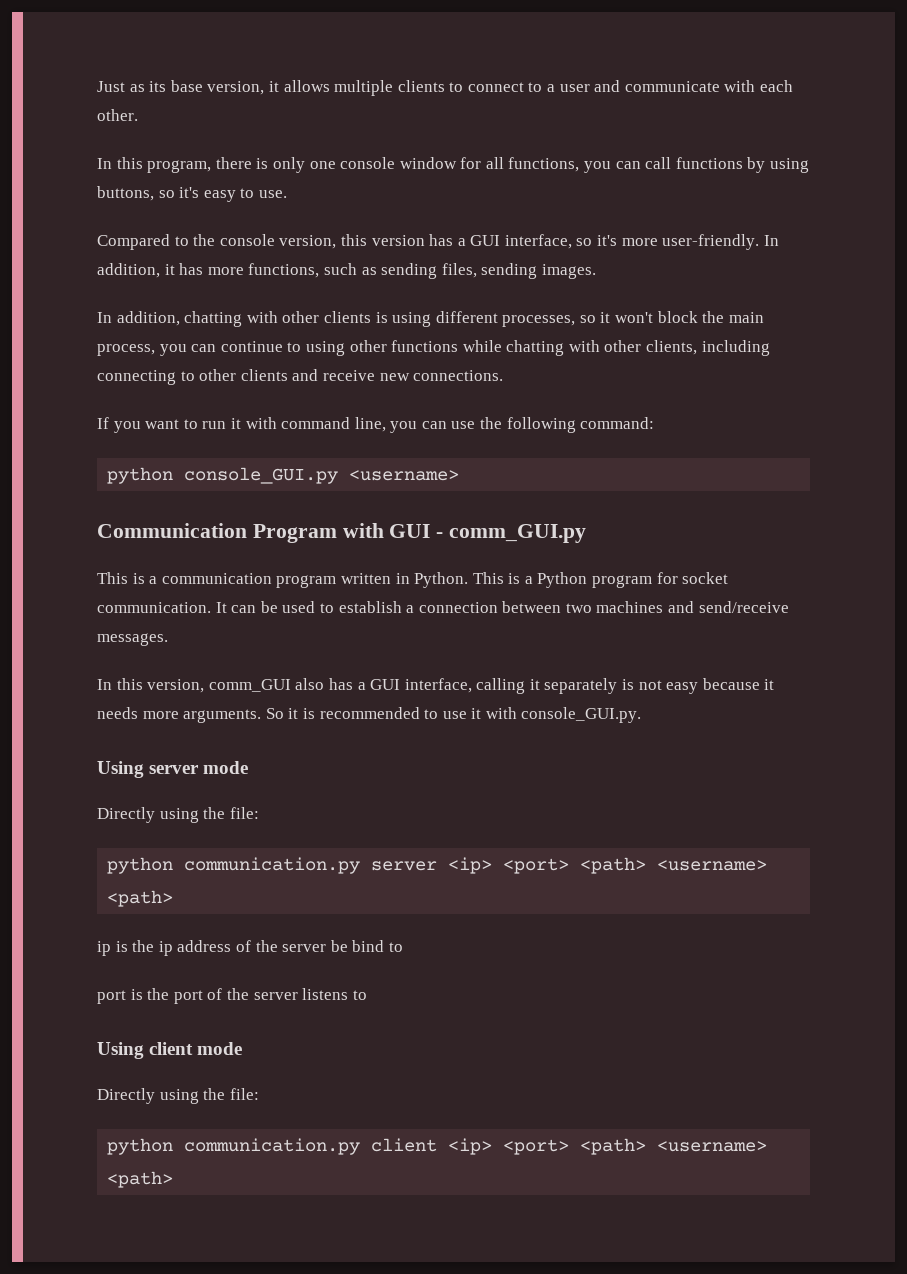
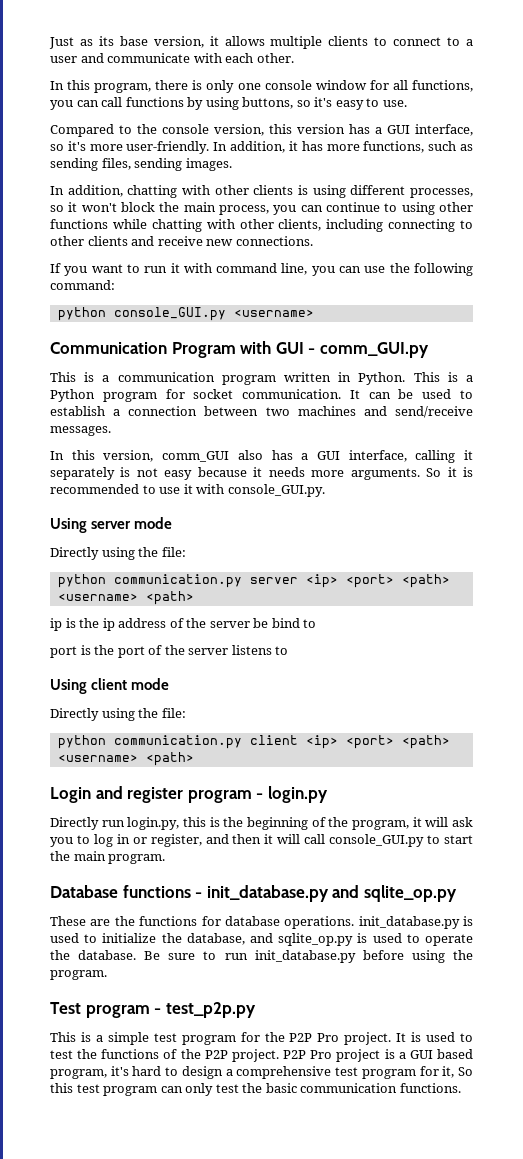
+ Login and register program - login.py
+ Directly run login.py, this is the beginning of the program, it will ask you to log in or register, and then it will call console_GUI.py to start the main program.
+ Database functions - init_database.py and sqlite_op.py
+ These are the functions for database operations. init_database.py is used to initialize the database, and sqlite_op.py is used to operate the database. Be sure to run init_database.py before using the program.
+ Test program - test_p2p.py
+ This is a simple test program for the P2P Pro project. It is used to test the functions of the P2P project. P2P Pro project is a GUI based program, it's hard to design a comprehensive test program for it, So this test program can only test the basic communication functions.

